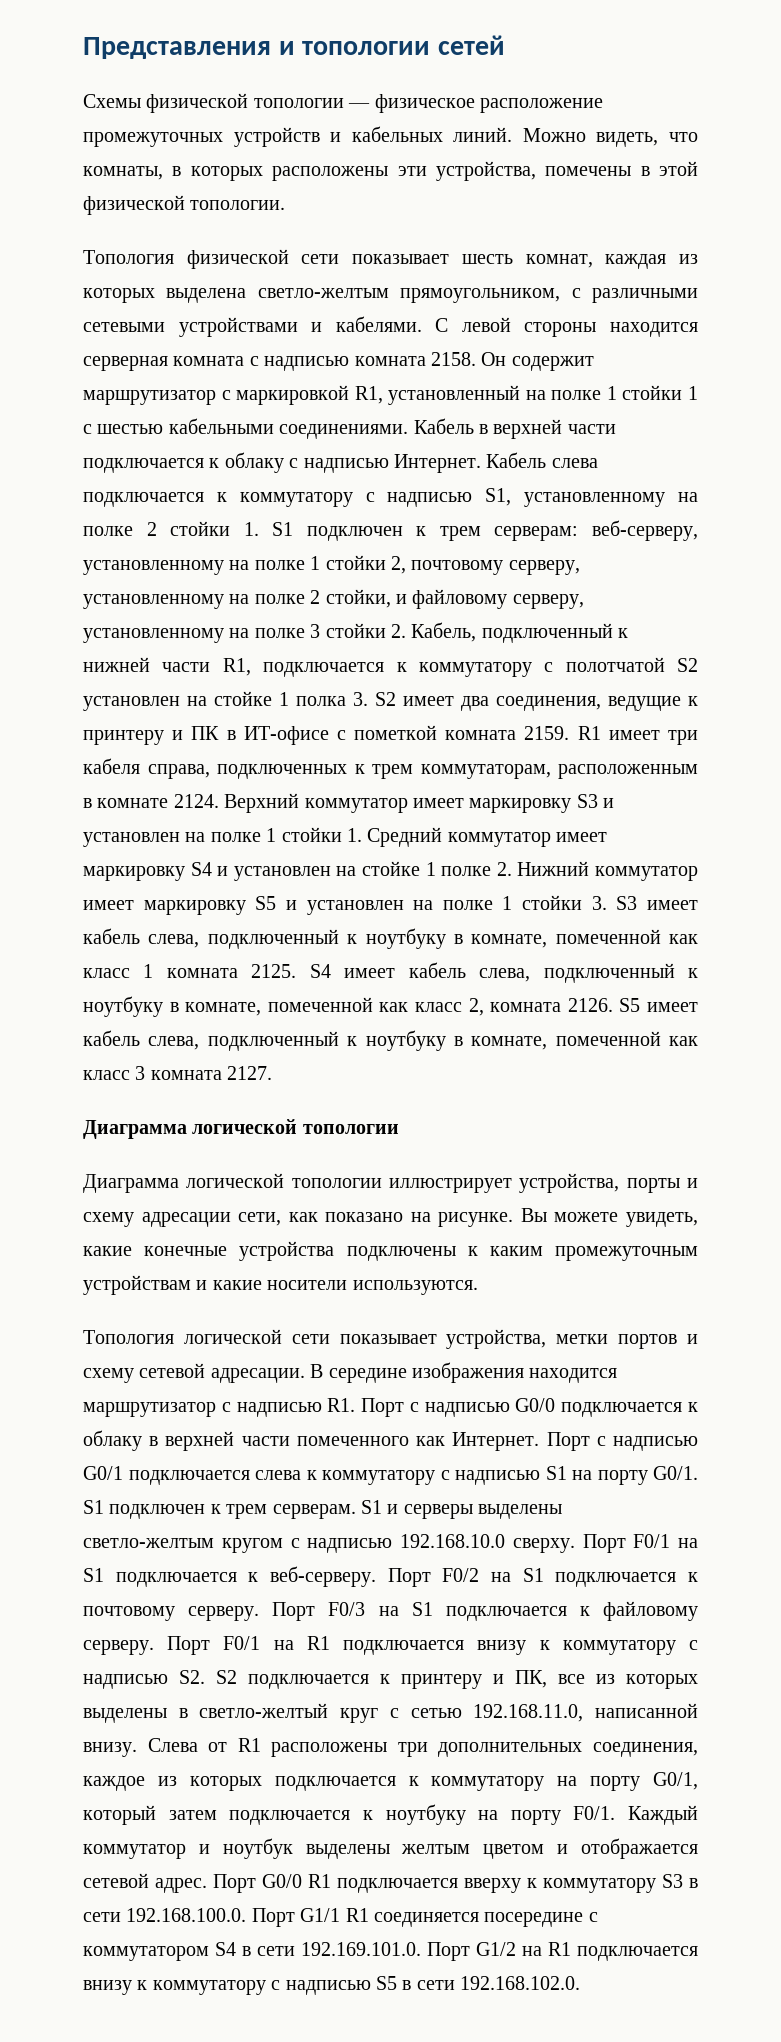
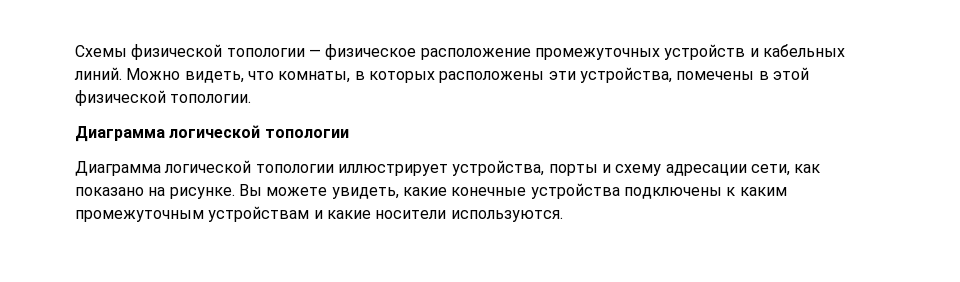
- Представления и топологии сетей
- Топология физической сети показывает шесть комнат, каждая из которых выделена светло-желтым прямоугольником, с различными сетевыми устройствами и кабелями. С левой стороны находится серверная комната с надписью комната 2158. Он содержит маршрутизатор с маркировкой R1, установленный на полке 1 стойки 1 с шестью кабельными соединениями. Кабель в верхней части подключается к облаку с надписью Интернет. Кабель слева подключается к коммутатору с надписью S1, установленному на полке 2 стойки 1. S1 подключен к трем серверам: веб-серверу, установленному на полке 1 стойки 2, почтовому серверу, установленному на полке 2 стойки, и файловому серверу, установленному на полке 3 стойки 2. Кабель, подключенный к нижней части R1, подключается к коммутатору с полотчатой S2 установлен на стойке 1 полка 3. S2 имеет два соединения, ведущие к принтеру и ПК в ИТ-офисе с пометкой комната 2159. R1 имеет три кабеля справа, подключенных к трем коммутаторам, расположенным в комнате 2124. Верхний коммутатор имеет маркировку S3 и установлен на полке 1 стойки 1. Средний коммутатор имеет маркировку S4 и установлен на стойке 1 полке 2. Нижний коммутатор имеет маркировку S5 и установлен на полке 1 стойки 3. S3 имеет кабель слева, подключенный к ноутбуку в комнате, помеченной как класс 1 комната 2125. S4 имеет кабель слева, подключенный к ноутбуку в комнате, помеченной как класс 2, комната 2126. S5 имеет кабель слева, подключенный к ноутбуку в комнате, помеченной как класс 3 комната 2127.
- Топология логической сети показывает устройства, метки портов и схему сетевой адресации. В середине изображения находится маршрутизатор с надписью R1. Порт с надписью G0/0 подключается к облаку в верхней части помеченного как Интернет. Порт с надписью G0/1 подключается слева к коммутатору с надписью S1 на порту G0/1. S1 подключен к трем серверам. S1 и серверы выделены светло-желтым кругом с надписью 192.168.10.0 сверху. Порт F0/1 на S1 подключается к веб-серверу. Порт F0/2 на S1 подключается к почтовому серверу. Порт F0/3 на S1 подключается к файловому серверу. Порт F0/1 на R1 подключается внизу к коммутатору с надписью S2. S2 подключается к принтеру и ПК, все из которых выделены в светло-желтый круг с сетью 192.168.11.0, написанной внизу. Слева от R1 расположены три дополнительных соединения, каждое из которых подключается к коммутатору на порту G0/1, который затем подключается к ноутбуку на порту F0/1. Каждый коммутатор и ноутбук выделены желтым цветом и отображается сетевой адрес. Порт G0/0 R1 подключается вверху к коммутатору S3 в сети 192.168.100.0. Порт G1/1 R1 соединяется посередине с коммутатором S4 в сети 192.169.101.0. Порт G1/2 на R1 подключается внизу к коммутатору с надписью S5 в сети 192.168.102.0.

